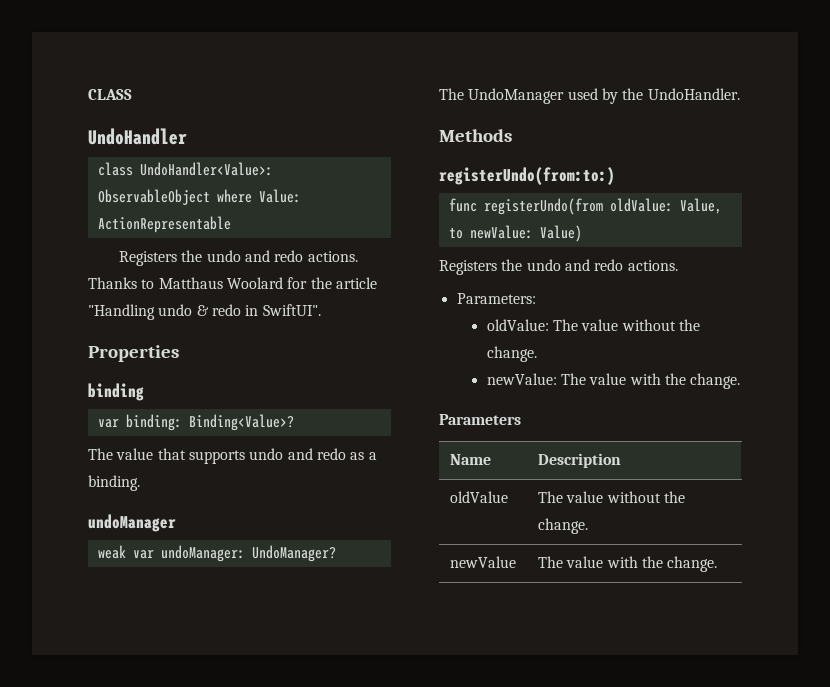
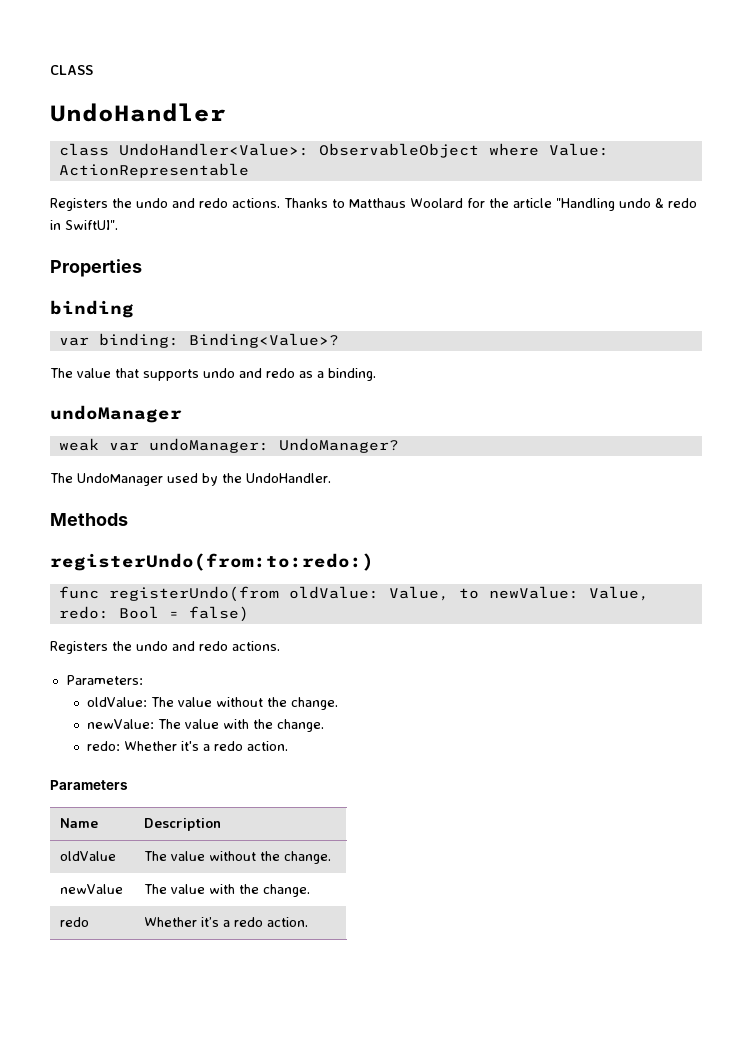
- registerUndo(from:to:)
+ registerUndo(from:to:redo:)
- func registerUndo(from oldValue: Value, to newValue: Value)
+ func registerUndo(from oldValue: Value, to newValue: Value, redo: Bool = false)
+ redo: Whether it's a redo action.
+ redo | Whether it’s a redo action.

